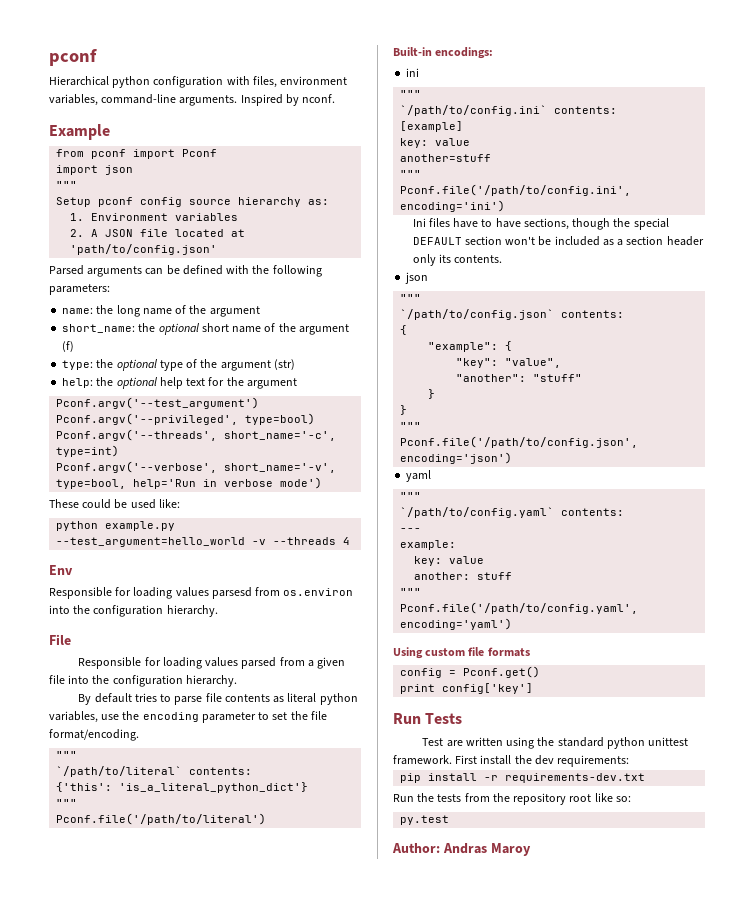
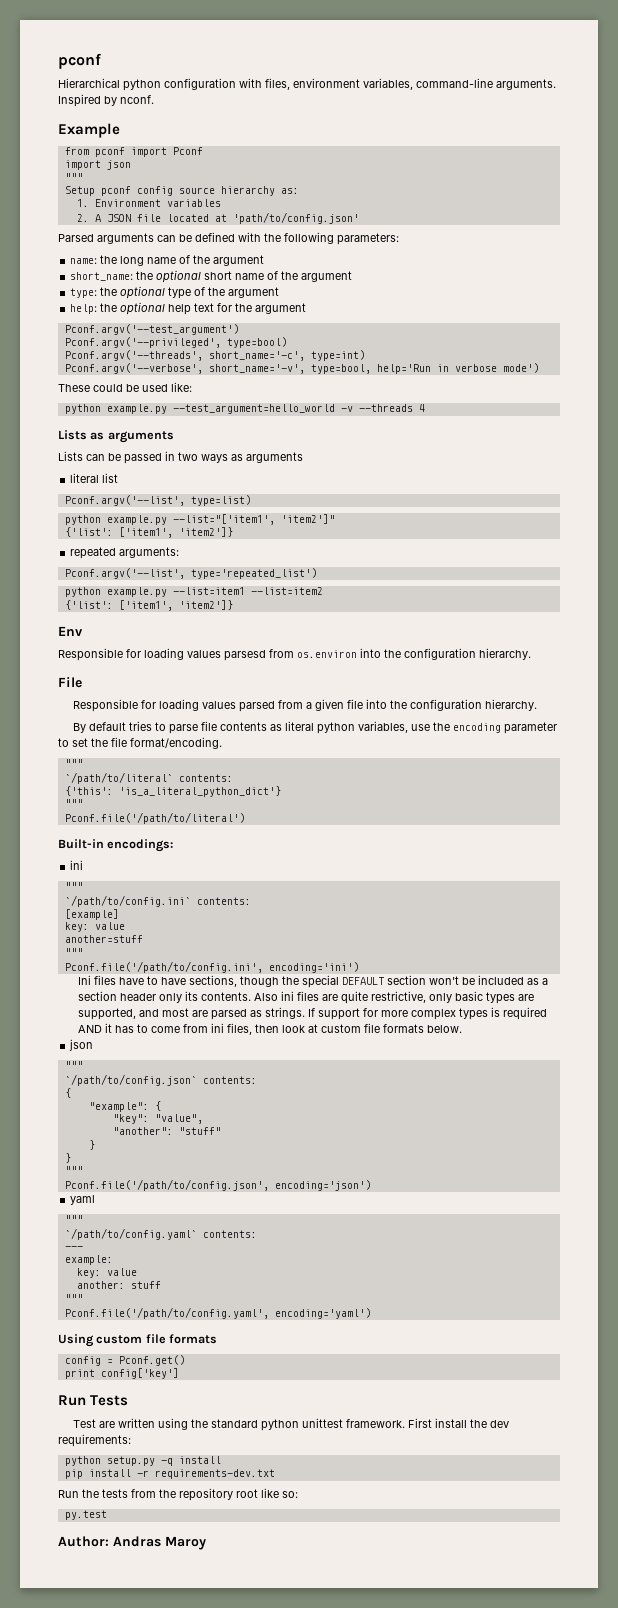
- short_name: the optional short name of the argument (f)
+ short_name: the optional short name of the argument
- type: the optional type of the argument (str)
+ type: the optional type of the argument
+ Lists as arguments
+ Lists can be passed in two ways as arguments
+ literal list
+ Pconf.argv('--list', type=list)
+ python example.py --list="['item1', 'item2']"
+ {'list': ['item1', 'item2']}
+ repeated arguments:
+ Pconf.argv('--list', type='repeated_list')
+ python example.py --list=item1 --list=item2
+ {'list': ['item1', 'item2']}
+ Also ini files are quite restrictive, only basic types are supported, and most are parsed as strings. If support for more complex types is required AND it has to come from ini files, then look at custom file formats below.
+ python setup.py -q install

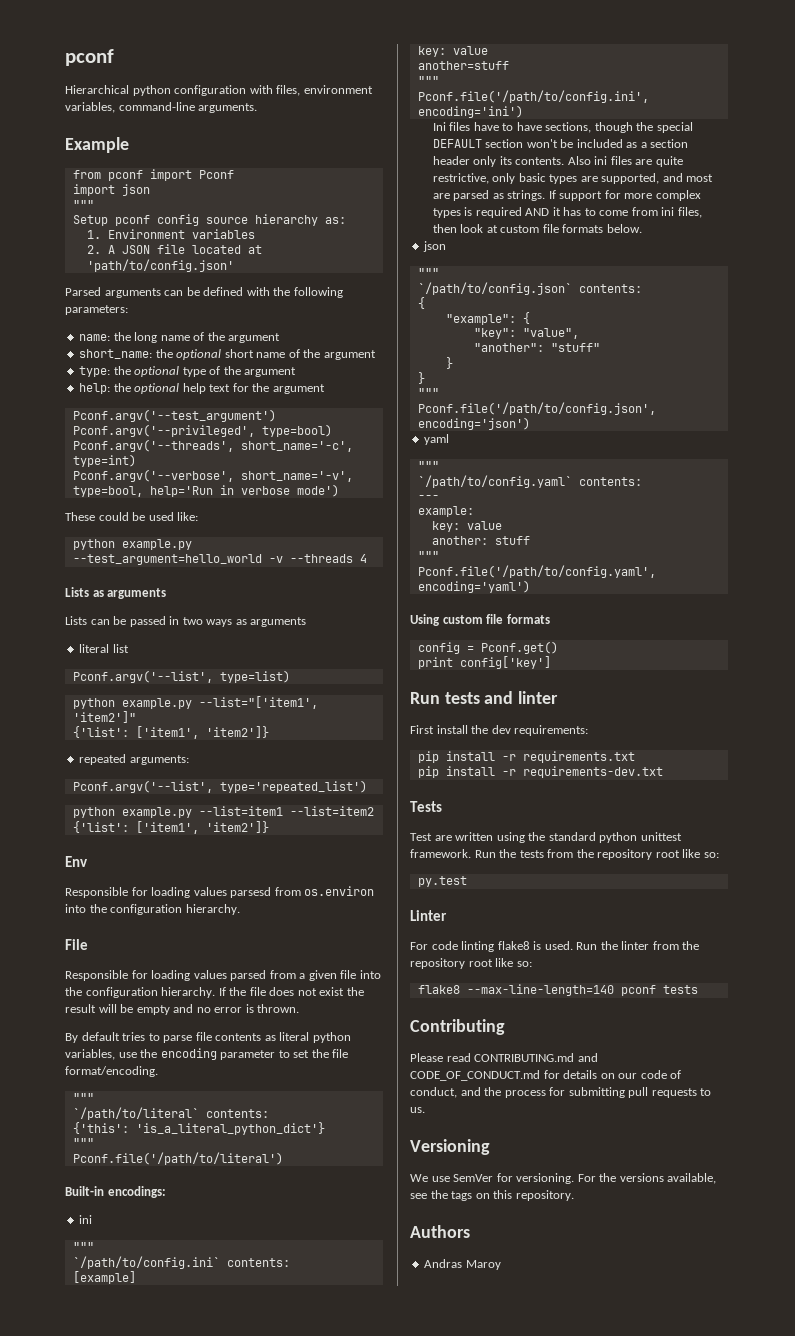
- Inspired by nconf.
+ If the file does not exist the result will be empty and no error is thrown.
- Run Tests
+ Run tests and linter
+ First install the dev requirements:
+ pip install -r requirements.txt
+ pip install -r requirements-dev.txt
+ Tests
- Test are written using the standard python unittest framework. First install the dev requirements:
- python setup.py -q install
- pip install -r requirements-dev.txt
- Run the tests from the repository root like so:
+ Test are written using the standard python unittest framework. Run the tests from the repository root like so:
- Author: Andras Maroy
+ Linter
+ For code linting flake8 is used. Run the linter from the repository root like so:
+ flake8 --max-line-length=140 pconf tests
+ Contributing
+ Please read CONTRIBUTING.md and CODE_OF_CONDUCT.md for details on our code of conduct, and the process for submitting pull requests to us.
+ Versioning
+ We use SemVer for versioning. For the versions available, see the tags on this repository.
+ Authors
+ Andras Maroy

